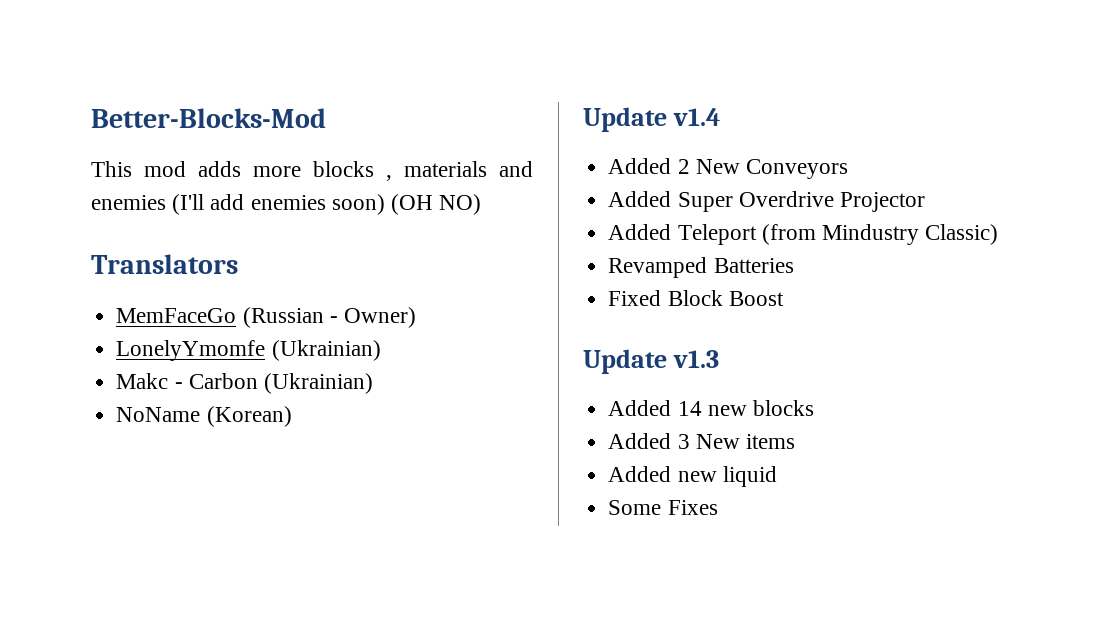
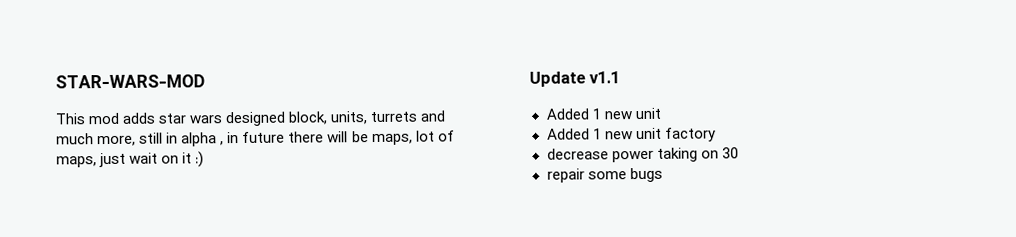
- Better-Blocks-Mod
+ STAR-WARS-MOD
- This mod adds more blocks , materials and enemies (I'll add enemies soon) (OH NO)
- Translators
- MemFaceGo (Russian - Owner)
- LonelyYmomfe (Ukrainian)
- Makc - Carbon (Ukrainian)
- NoName (Korean)
- Update v1.4
- Added 2 New Conveyors
- Added Super Overdrive Projector
- Added Teleport (from Mindustry Classic)
- Revamped Batteries
- Fixed Block Boost
- Update v1.3
- Added 14 new blocks
- Added 3 New items
- Added new liquid
- Some Fixes
+ This mod adds star wars designed block, units, turrets and much more, still in alpha , in future there will be maps, lot of maps, just wait on it :)
+ Update v1.1
+ Added 1 new unit
+ Added 1 new unit factory
+ decrease power taking on 30
+ repair some bugs

